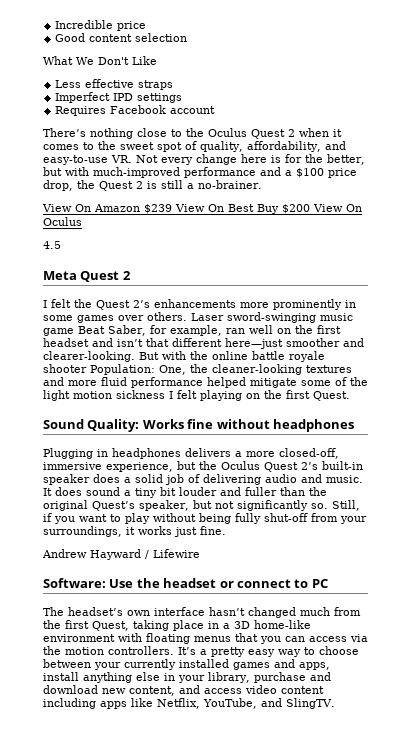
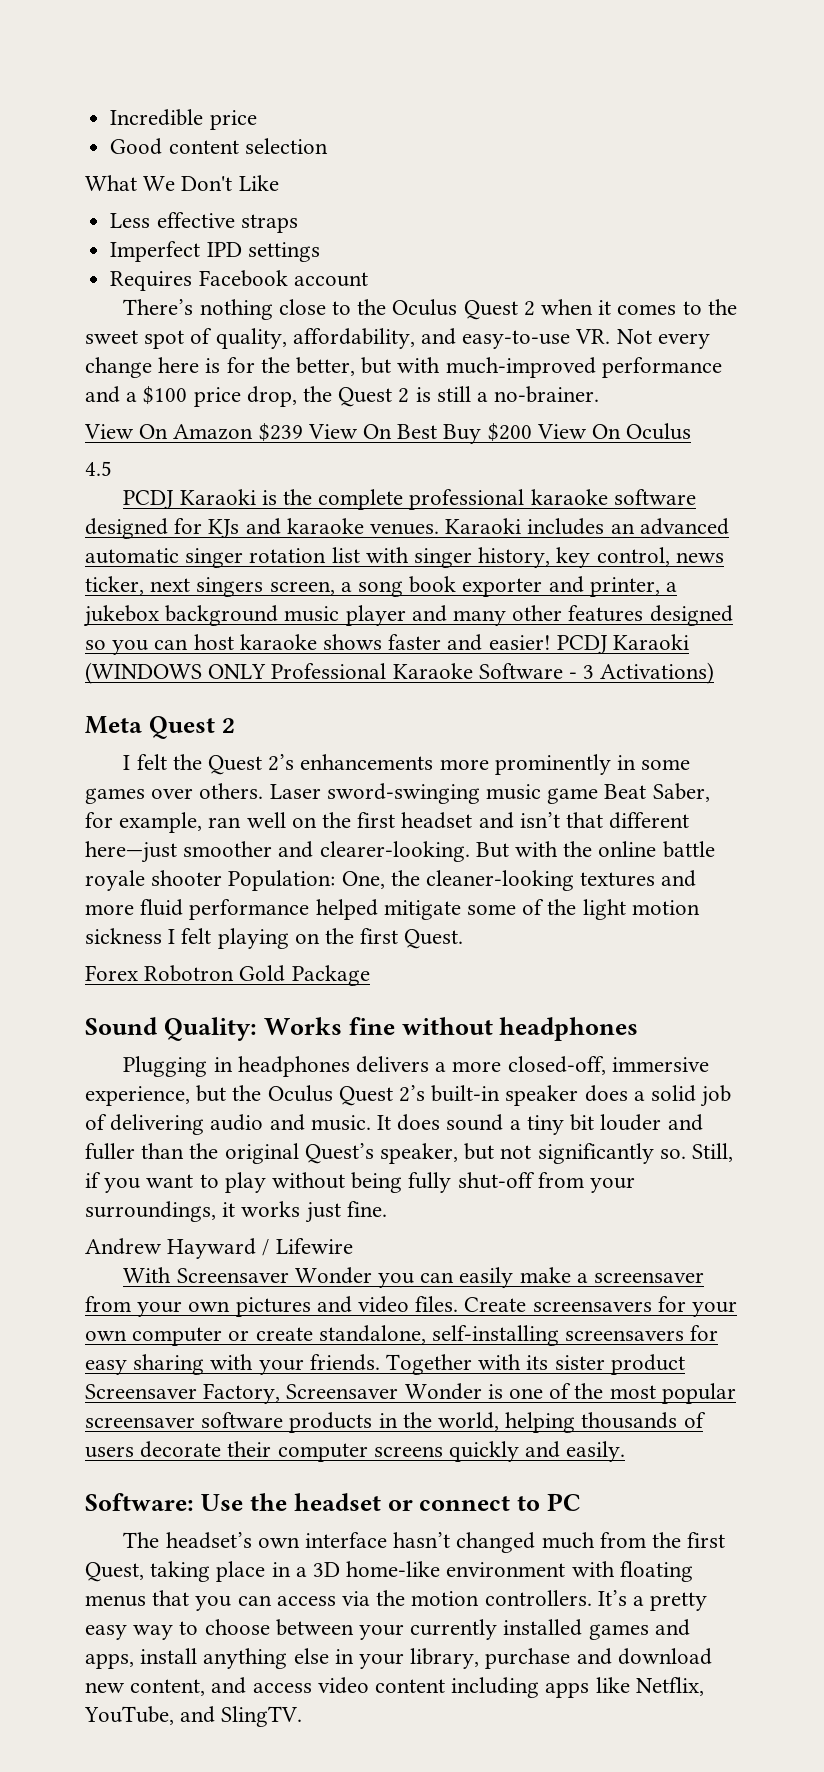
+ PCDJ Karaoki is the complete professional karaoke software designed for KJs and karaoke venues. Karaoki includes an advanced automatic singer rotation list with singer history, key control, news ticker, next singers screen, a song book exporter and printer, a jukebox background music player and many other features designed so you can host karaoke shows faster and easier! PCDJ Karaoki (WINDOWS ONLY Professional Karaoke Software - 3 Activations)
+ Forex Robotron Gold Package
+ With Screensaver Wonder you can easily make a screensaver from your own pictures and video files. Create screensavers for your own computer or create standalone, self-installing screensavers for easy sharing with your friends. Together with its sister product Screensaver Factory, Screensaver Wonder is one of the most popular screensaver software products in the world, helping thousands of users decorate their computer screens quickly and easily.

